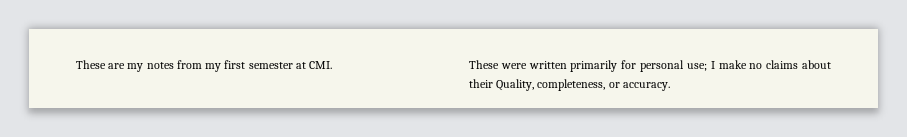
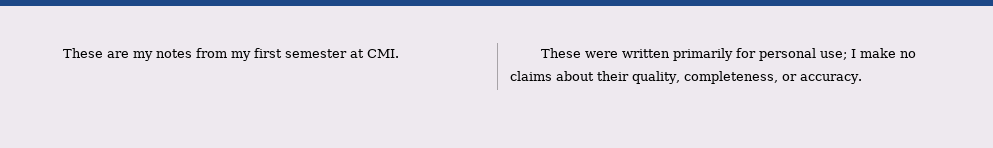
- These were written primarily for personal use; I make no claims about their Quality, completeness, or accuracy.
+ These were written primarily for personal use; I make no claims about their quality, completeness, or accuracy.

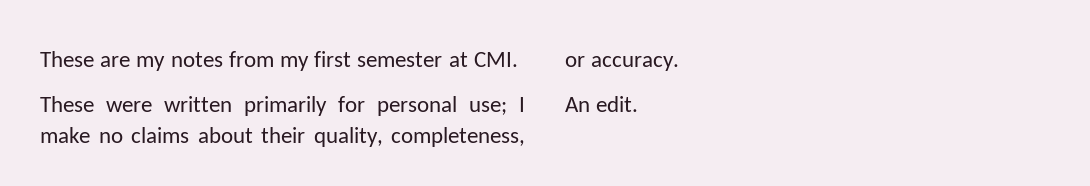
+ An edit.

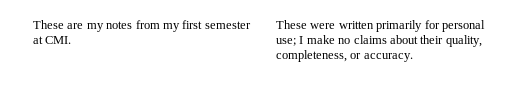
- An edit.

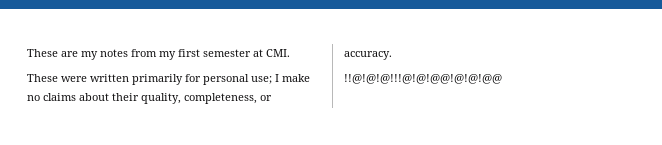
+ !!@!@!@!!!@!@!@@!@!@!@@

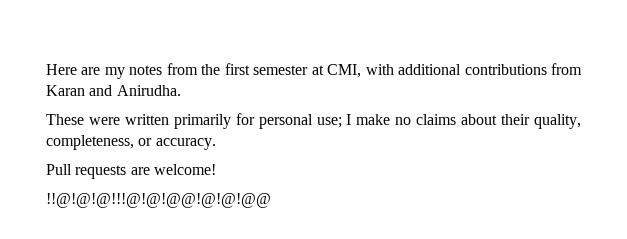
- These are my notes from my first semester at CMI.
+ Here are my notes from the first semester at CMI, with additional contributions from Karan and Anirudha.
+ Pull requests are welcome!

